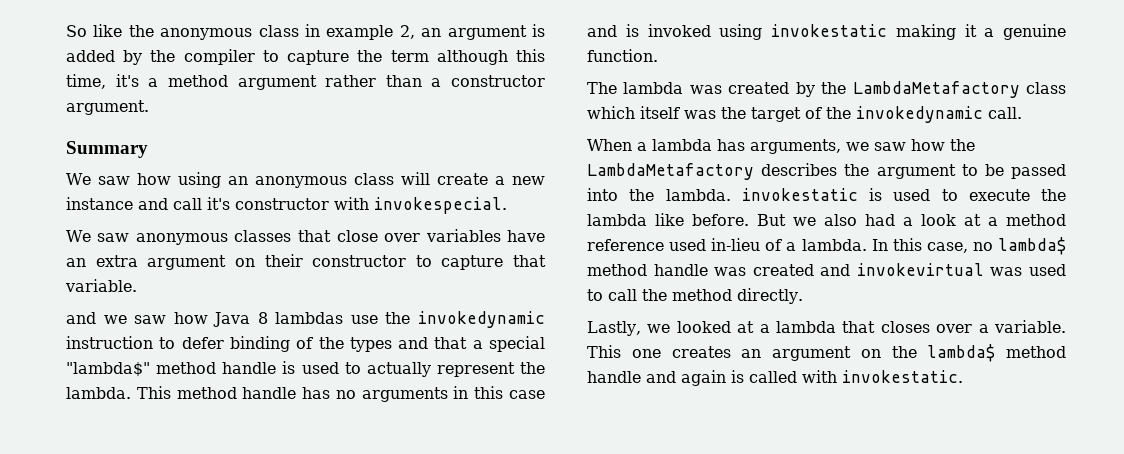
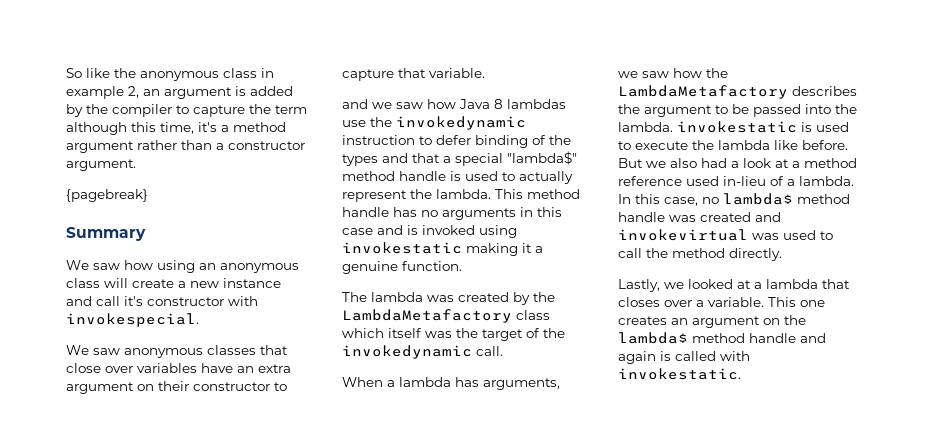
+ {pagebreak}

